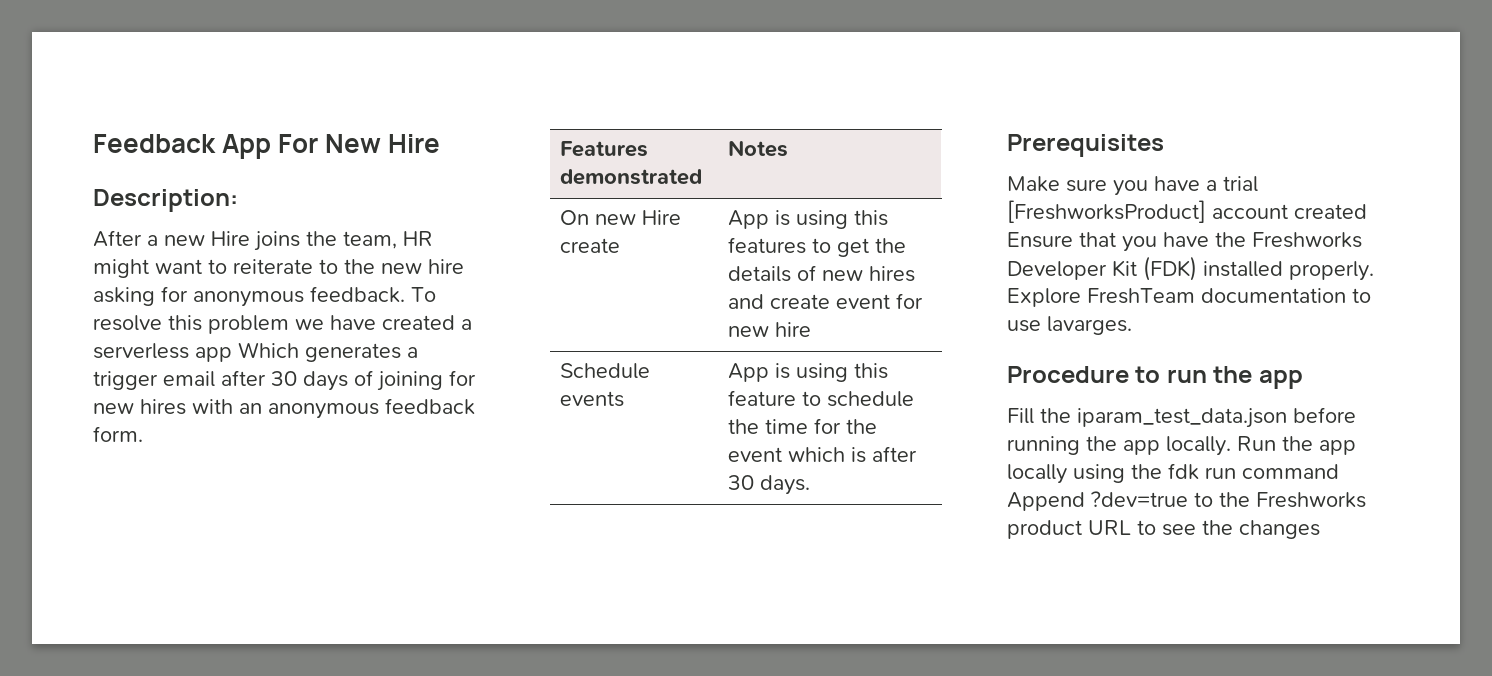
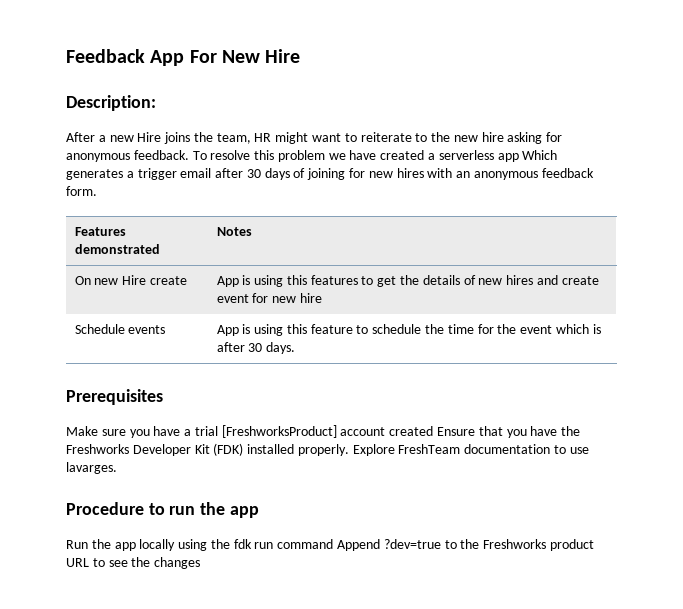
- Fill the iparam_test_data.json before running the app locally.

